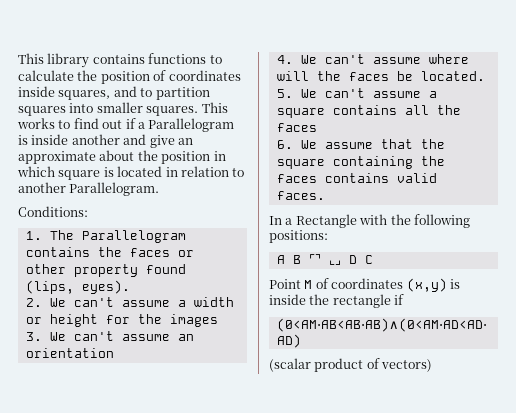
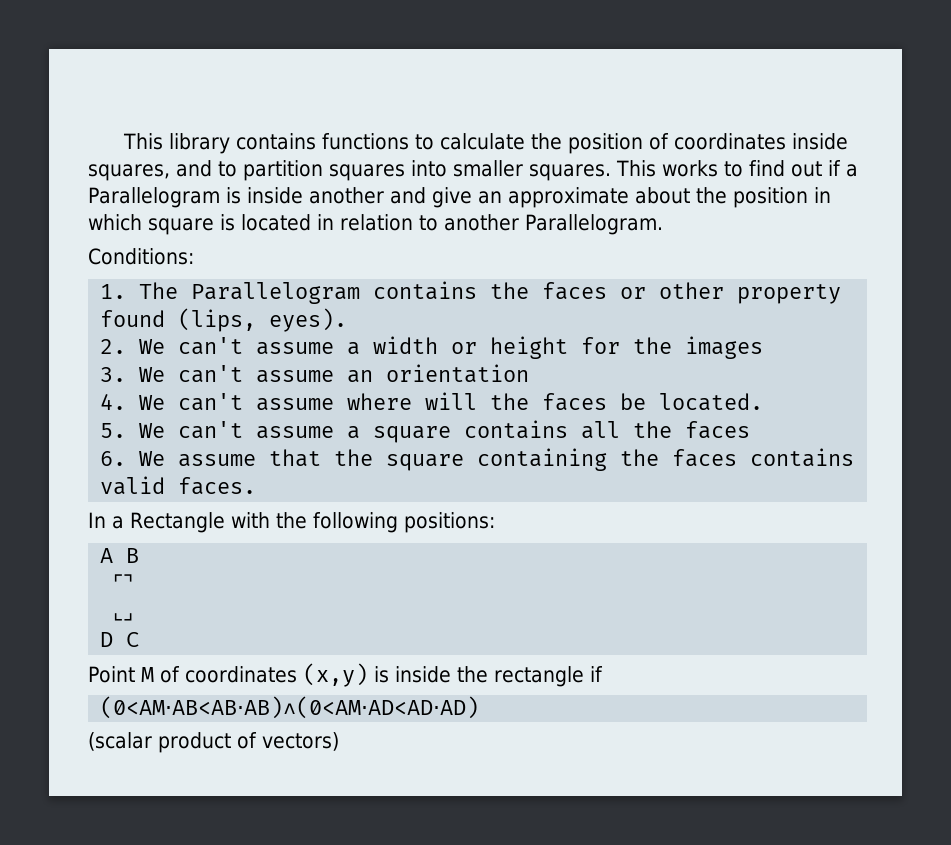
- A B ⌜⌝ ⌞⌟ D C
+ A B
+ ⌜⌝
+ ⌞⌟
+ D C

